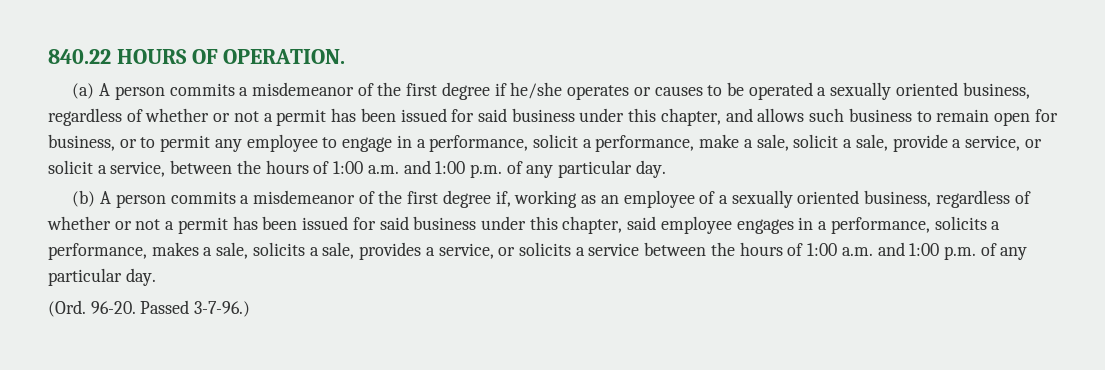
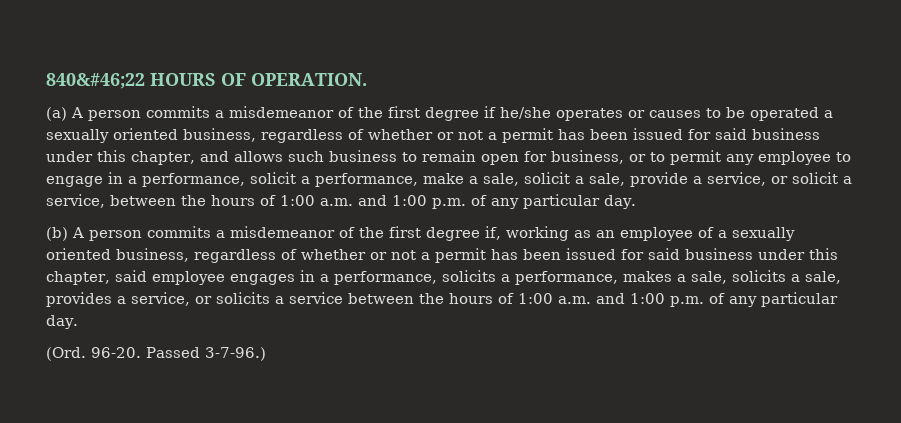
- 840.22 HOURS OF OPERATION.
+ 840&#46;22 HOURS OF OPERATION.

